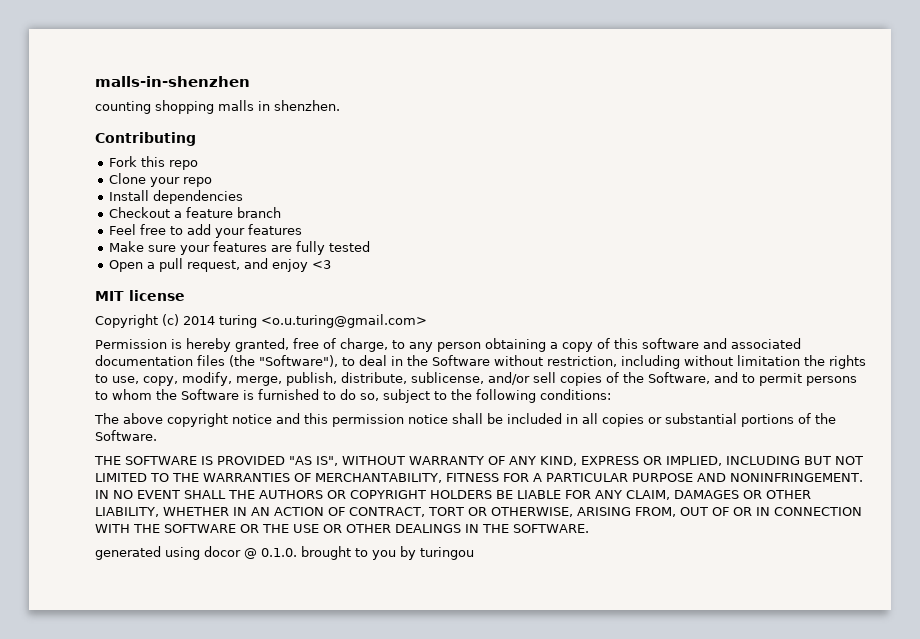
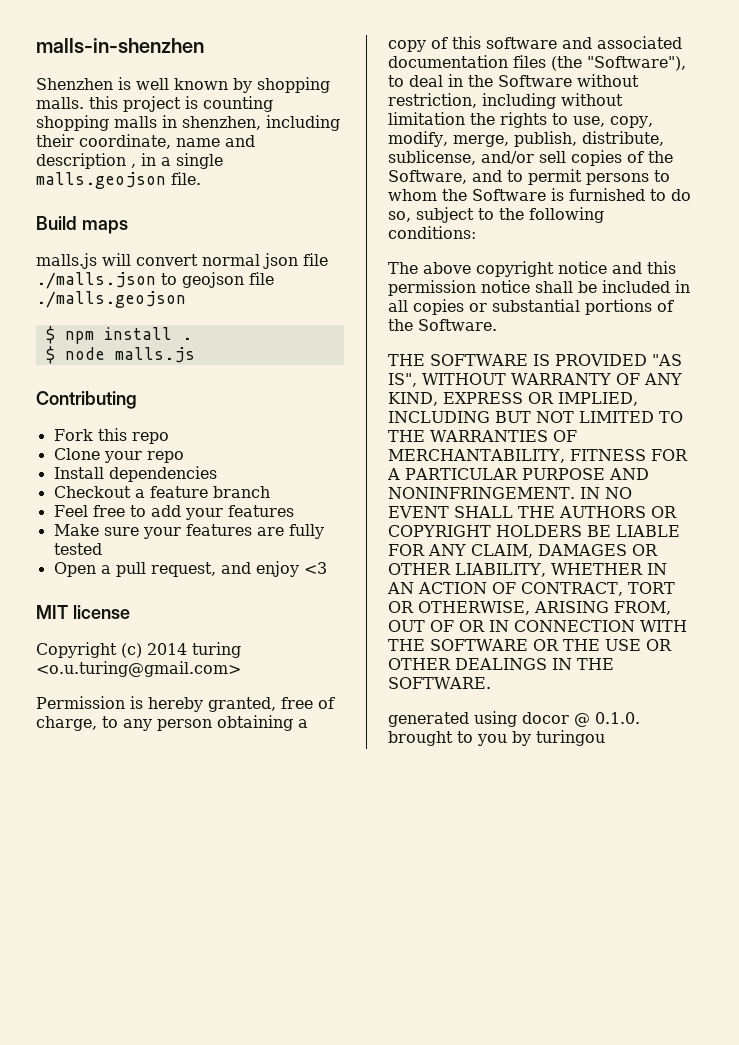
- counting shopping malls in shenzhen.
+ Shenzhen is well known by shopping malls. this project is counting shopping malls in shenzhen, including their coordinate, name and description , in a single malls.geojson file.
+ Build maps
+ malls.js will convert normal json file ./malls.json to geojson file ./malls.geojson
+ $ npm install .
+ $ node malls.js

